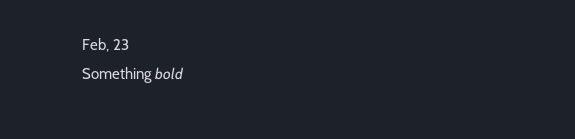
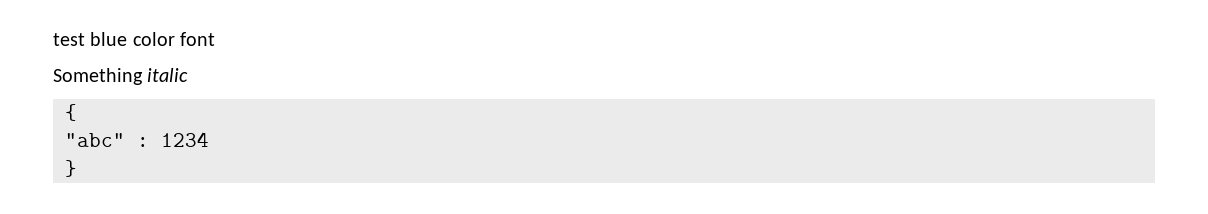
- Feb, 23
- Something bold
+ test blue color font
+ Something italic
+ {
+ "abc" : 1234
+ }

